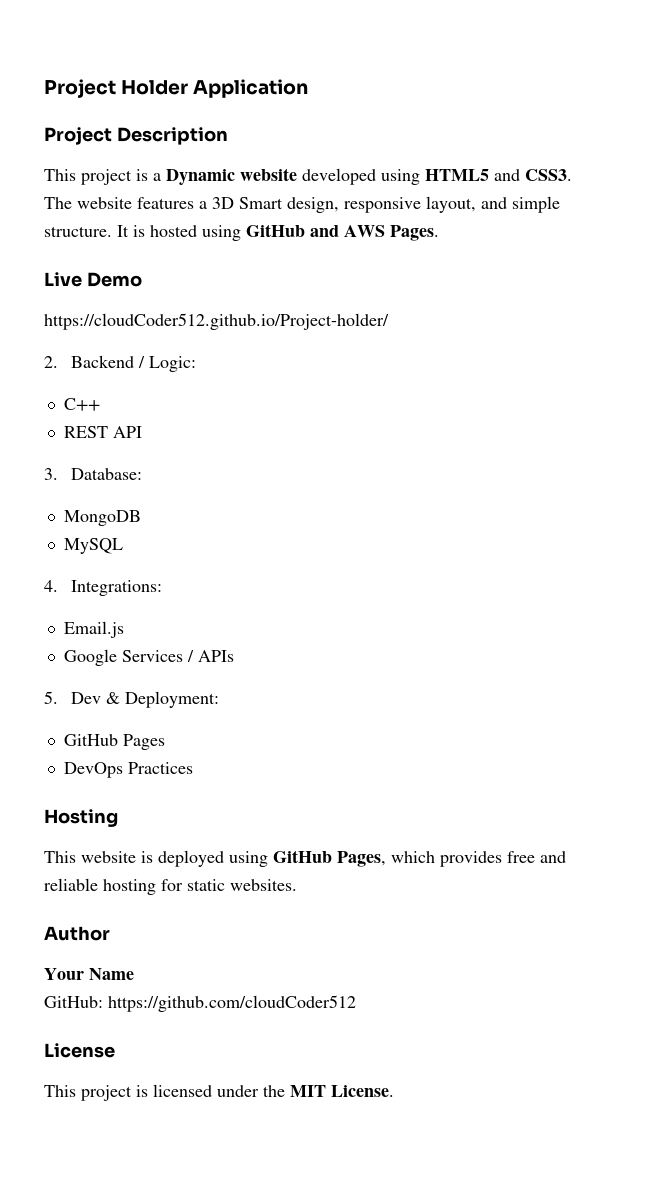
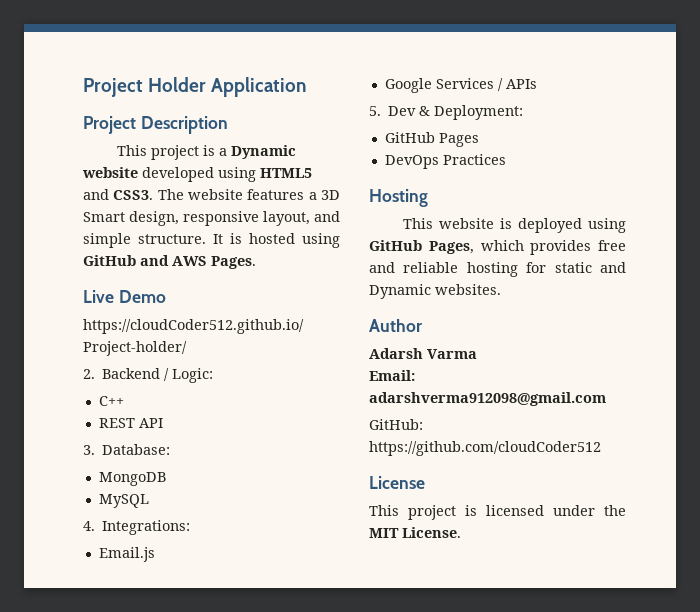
- This website is deployed using GitHub Pages, which provides free and reliable hosting for static websites.
+ This website is deployed using GitHub Pages, which provides free and reliable hosting for static and Dynamic websites.
- Your Name
+ Adarsh Varma
+ Email: adarshverma912098@gmail.com

